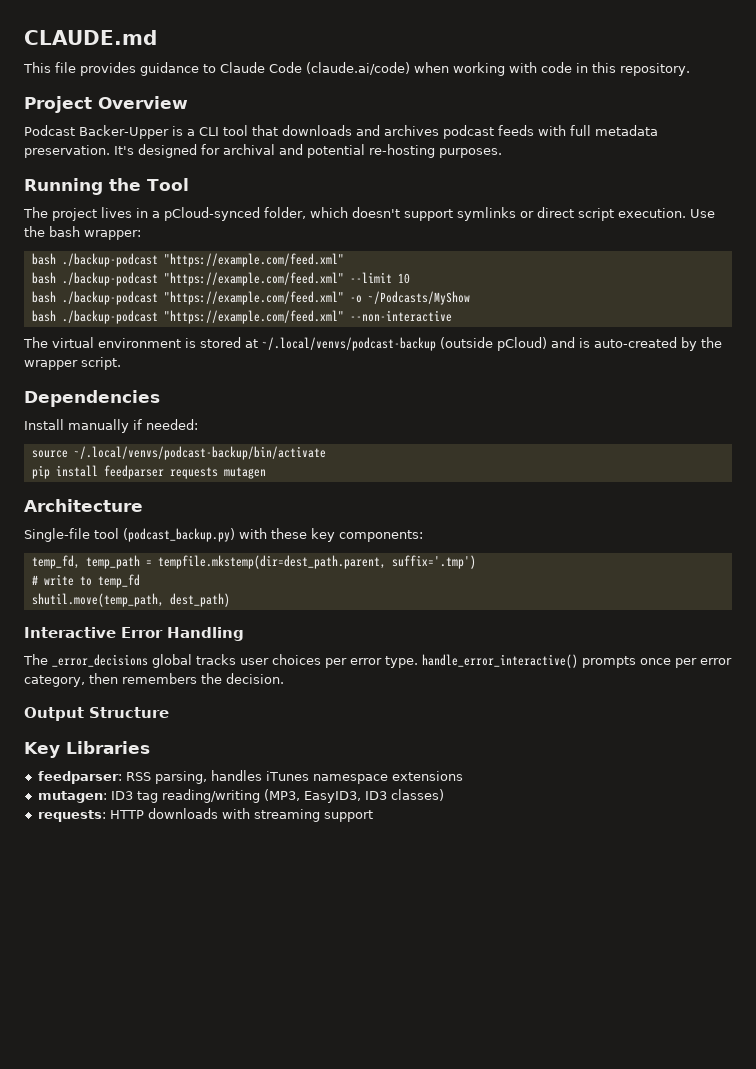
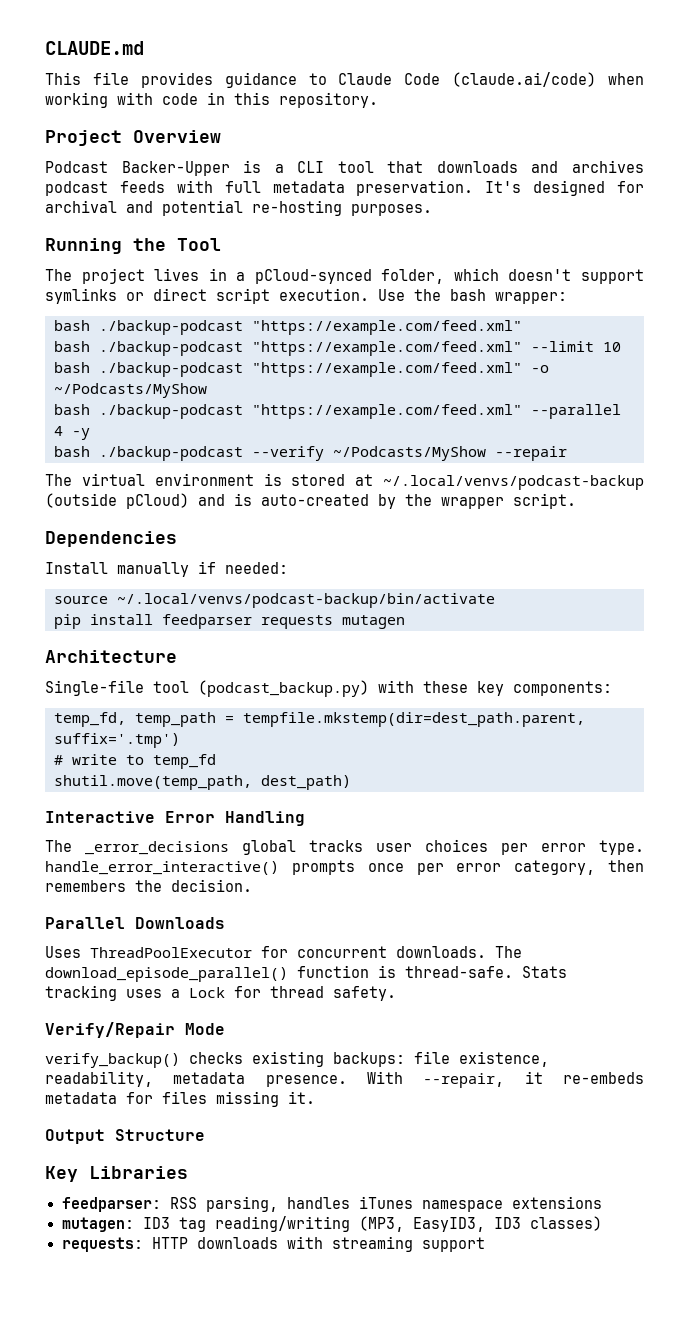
- bash ./backup-podcast "https://example.com/feed.xml" --non-interactive
+ bash ./backup-podcast "https://example.com/feed.xml" --parallel 4 -y
+ bash ./backup-podcast --verify ~/Podcasts/MyShow --repair
+ Parallel Downloads
+ Uses ThreadPoolExecutor for concurrent downloads. The download_episode_parallel() function is thread-safe. Stats tracking uses a Lock for thread safety.
+ Verify/Repair Mode
+ verify_backup() checks existing backups: file existence, readability, metadata presence. With --repair, it re-embeds metadata for files missing it.

